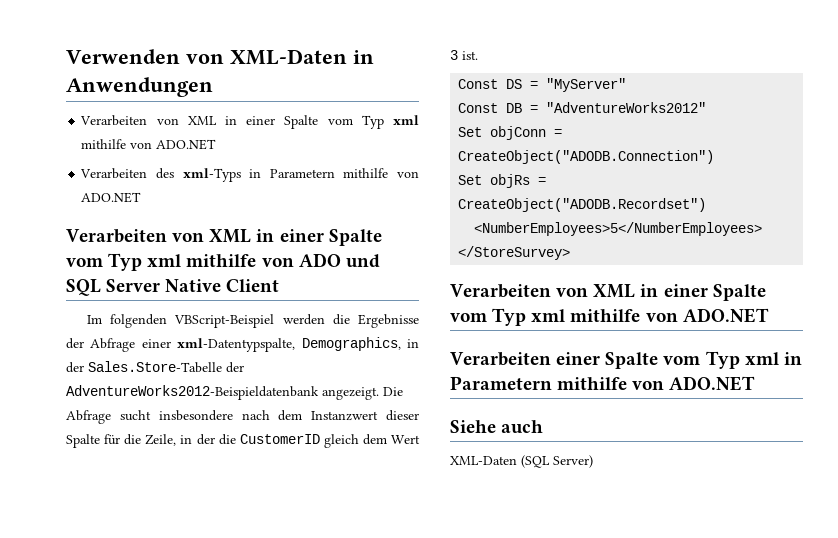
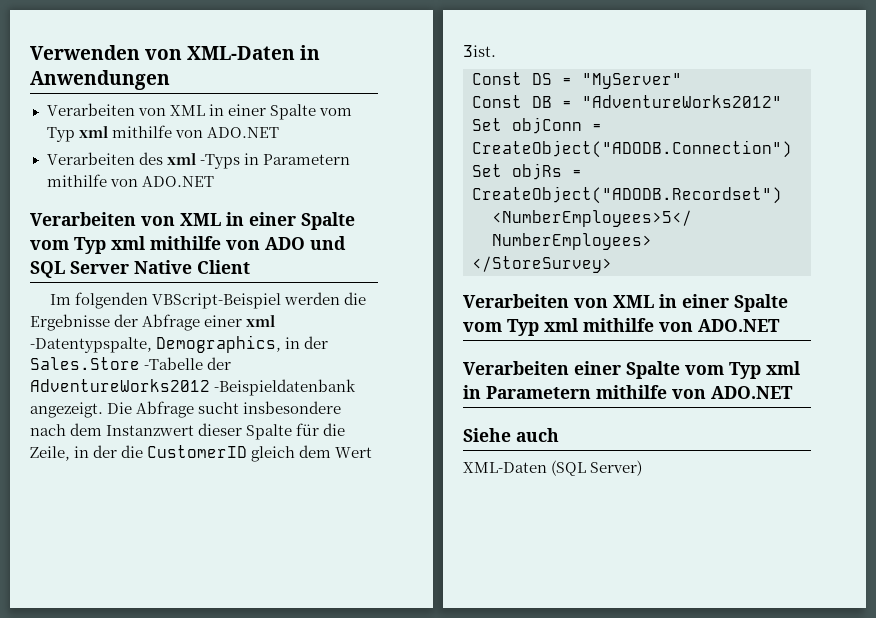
- Verarbeiten des xml-Typs in Parametern mithilfe von ADO.NET
+ Verarbeiten des xml -Typs in Parametern mithilfe von ADO.NET
- Im folgenden VBScript-Beispiel werden die Ergebnisse der Abfrage einer xml-Datentypspalte, Demographics, in der Sales.Store-Tabelle der AdventureWorks2012-Beispieldatenbank angezeigt.
+ Im folgenden VBScript-Beispiel werden die Ergebnisse der Abfrage einer xml -Datentypspalte, Demographics, in der Sales.Store -Tabelle der AdventureWorks2012 -Beispieldatenbank angezeigt.
- Die Abfrage sucht insbesondere nach dem Instanzwert dieser Spalte für die Zeile, in der die CustomerID gleich dem Wert 3 ist.
+ Die Abfrage sucht insbesondere nach dem Instanzwert dieser Spalte für die Zeile, in der die CustomerID gleich dem Wert 3ist.

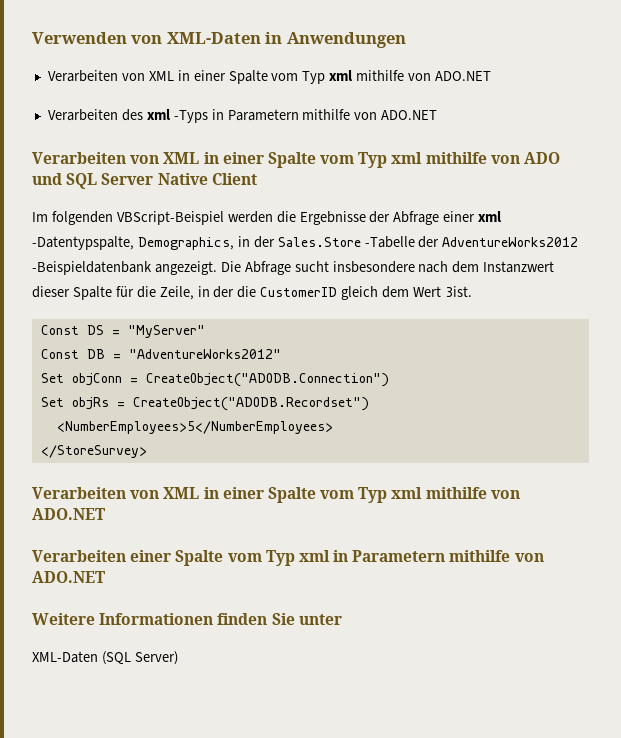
- Siehe auch
+ Weitere Informationen finden Sie unter

